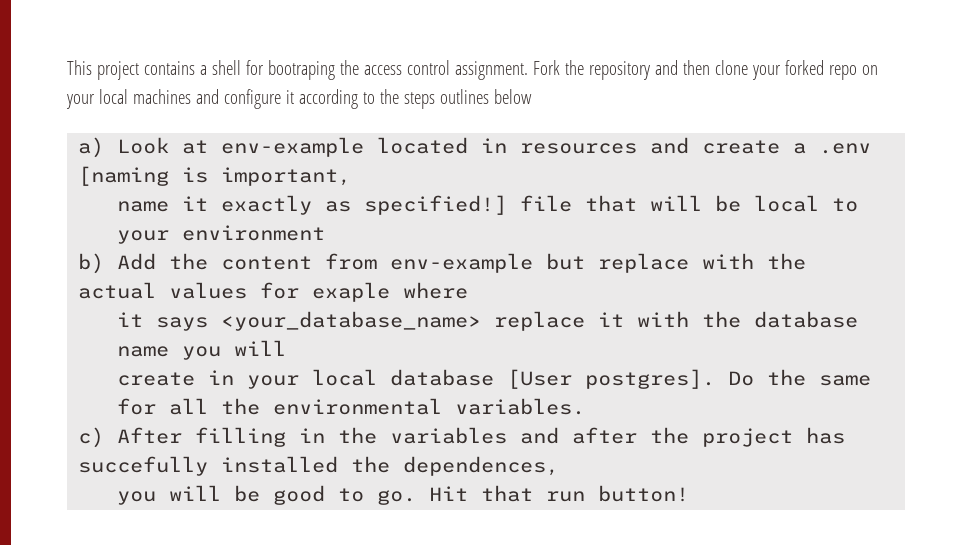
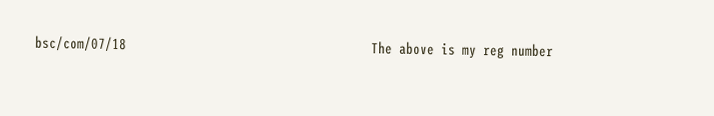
- This project contains a shell for bootraping the access control assignment. Fork the repository and then clone your forked repo on your local machines and configure it according to the steps outlines below
- a) Look at env-example located in resources and create a .env [naming is important,
- name it exactly as specified!] file that will be local to your environment
- b) Add the content from env-example but replace with the actual values for exaple where
- it says <your_database_name> replace it with the database name you will
- create in your local database [User postgres]. Do the same for all the environmental variables.
- c) After filling in the variables and after the project has succefully installed the dependences,
- you will be good to go. Hit that run button!
+ bsc/com/07/18
+ The above is my reg number

